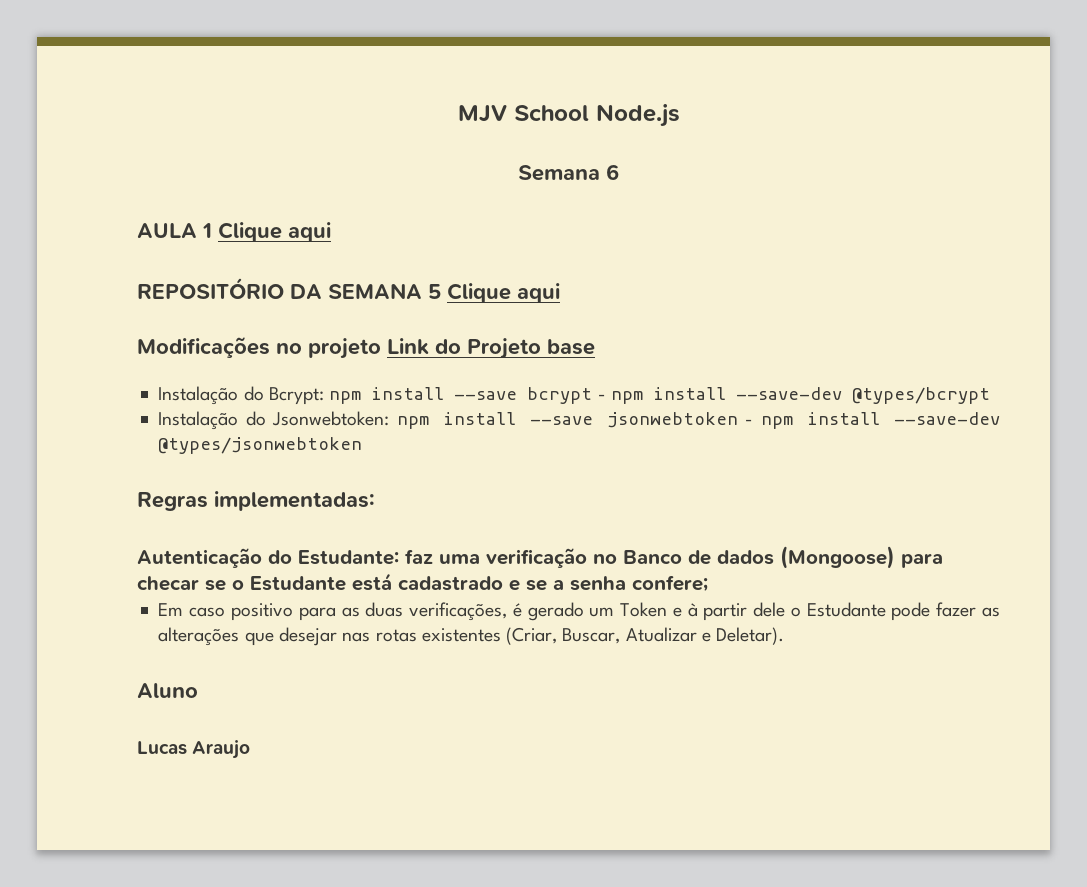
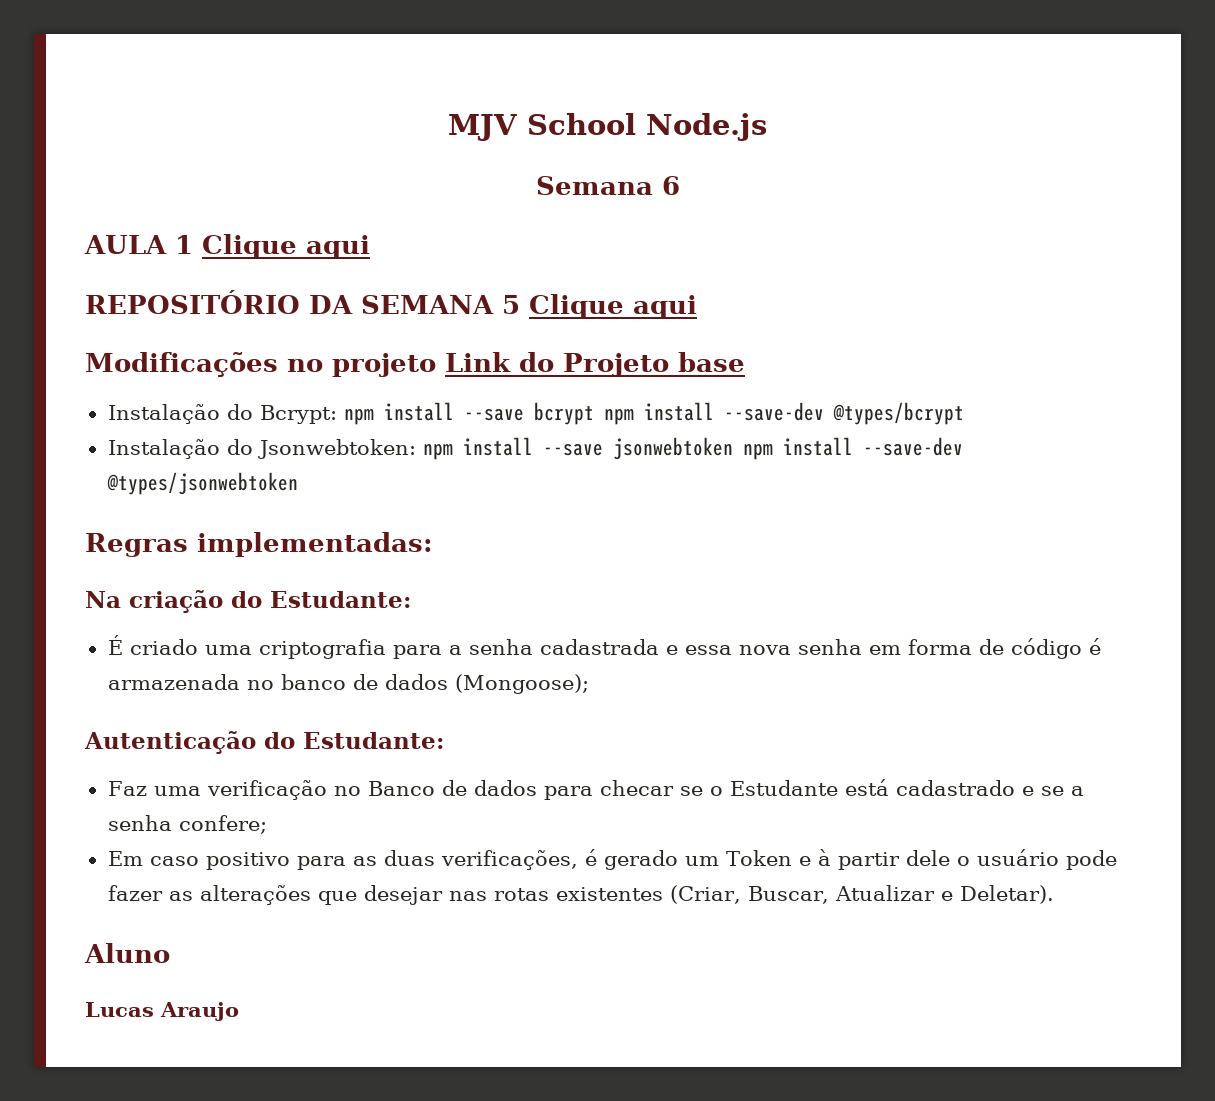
- Instalação do Bcrypt: npm install --save bcrypt - npm install --save-dev @types/bcrypt
+ Instalação do Bcrypt: npm install --save bcrypt npm install --save-dev @types/bcrypt
- Instalação do Jsonwebtoken: npm install --save jsonwebtoken - npm install --save-dev @types/jsonwebtoken
+ Instalação do Jsonwebtoken: npm install --save jsonwebtoken npm install --save-dev @types/jsonwebtoken
+ Na criação do Estudante:
+ É criado uma criptografia para a senha cadastrada e essa nova senha em forma de código é armazenada no banco de dados (Mongoose);
- Autenticação do Estudante: faz uma verificação no Banco de dados (Mongoose) para checar se o Estudante está cadastrado e se a senha confere;
+ Autenticação do Estudante:
+ Faz uma verificação no Banco de dados para checar se o Estudante está cadastrado e se a senha confere;
- Em caso positivo para as duas verificações, é gerado um Token e à partir dele o Estudante pode fazer as alterações que desejar nas rotas existentes (Criar, Buscar, Atualizar e Deletar).
+ Em caso positivo para as duas verificações, é gerado um Token e à partir dele o usuário pode fazer as alterações que desejar nas rotas existentes (Criar, Buscar, Atualizar e Deletar).

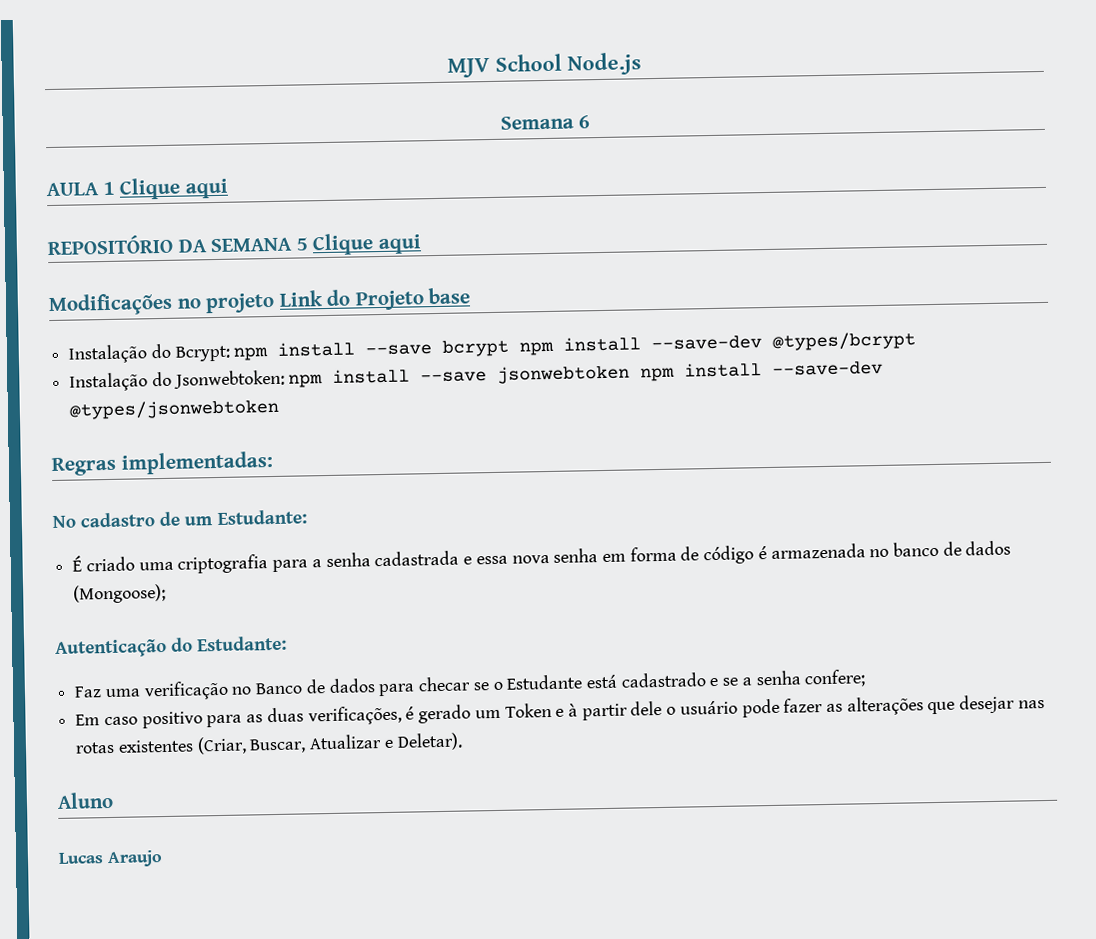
- Na criação do Estudante:
+ No cadastro de um Estudante:

